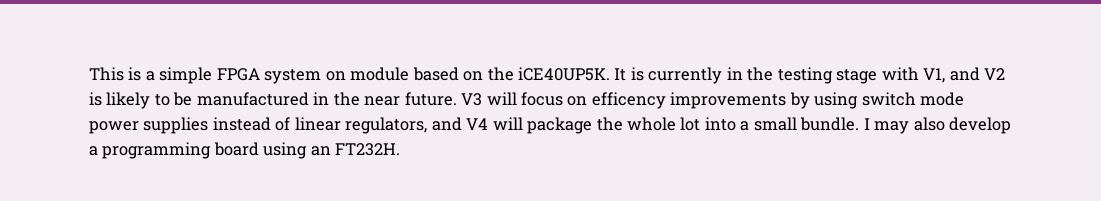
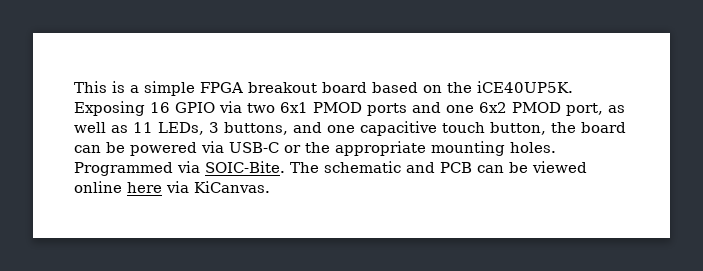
- This is a simple FPGA system on module based on the iCE40UP5K.
+ This is a simple FPGA breakout board based on the iCE40UP5K.
- It is currently in the testing stage with V1, and V2 is likely to be manufactured in the near future. V3 will focus on efficency improvements by using switch mode power supplies instead of linear regulators, and V4 will package the whole lot into a small bundle. I may also develop a programming board using an FT232H.
+ Exposing 16 GPIO via two 6x1 PMOD ports and one 6x2 PMOD port, as well as 11 LEDs, 3 buttons, and one capacitive touch button, the board can be powered via USB-C or the appropriate mounting holes. Programmed via SOIC-Bite. The schematic and PCB can be viewed online here via KiCanvas.

